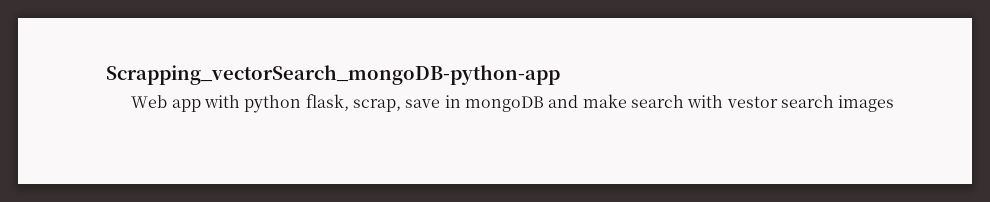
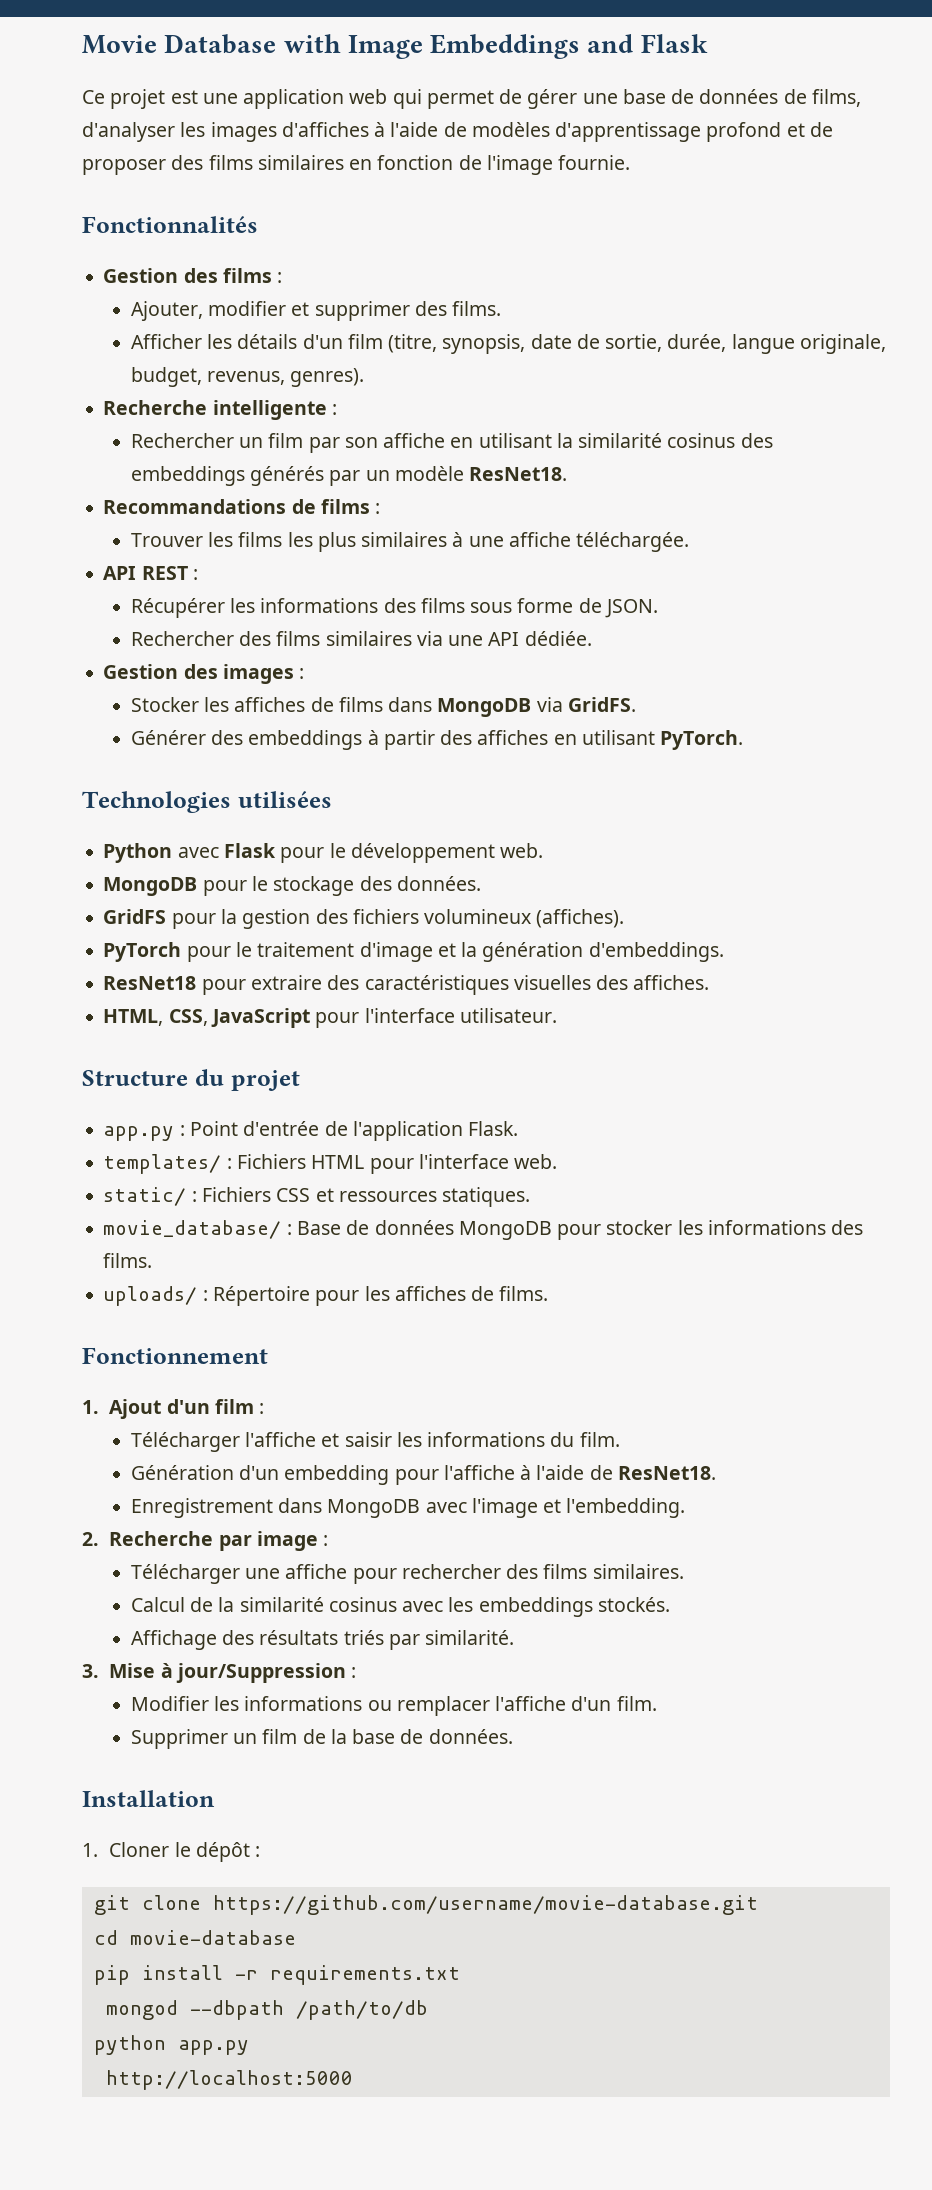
- Scrapping_vectorSearch_mongoDB-python-app
- Web app with python flask, scrap, save in mongoDB and make search with vestor search images
+ Movie Database with Image Embeddings and Flask
+ Ce projet est une application web qui permet de gérer une base de données de films, d'analyser les images d'affiches à l'aide de modèles d'apprentissage profond et de proposer des films similaires en fonction de l'image fournie.
+ Fonctionnalités
+ Gestion des films :
+ Ajouter, modifier et supprimer des films.
+ Afficher les détails d'un film (titre, synopsis, date de sortie, durée, langue originale, budget, revenus, genres).
+ Recherche intelligente :
+ Rechercher un film par son affiche en utilisant la similarité cosinus des embeddings générés par un modèle ResNet18.
+ Recommandations de films :
+ Trouver les films les plus similaires à une affiche téléchargée.
+ API REST :
+ Récupérer les informations des films sous forme de JSON.
+ Rechercher des films similaires via une API dédiée.
+ Gestion des images :
+ Stocker les affiches de films dans MongoDB via GridFS.
+ Générer des embeddings à partir des affiches en utilisant PyTorch.
+ Technologies utilisées
+ Python avec Flask pour le développement web.
+ MongoDB pour le stockage des données.
+ GridFS pour la gestion des fichiers volumineux (affiches).
+ PyTorch pour le traitement d'image et la génération d'embeddings.
+ ResNet18 pour extraire des caractéristiques visuelles des affiches.
+ HTML, CSS, JavaScript pour l'interface utilisateur.
+ Structure du projet
+ app.py : Point d'entrée de l'application Flask.
+ templates/ : Fichiers HTML pour l'interface web.
+ static/ : Fichiers CSS et ressources statiques.
+ movie_database/ : Base de données MongoDB pour stocker les informations des films.
+ uploads/ : Répertoire pour les affiches de films.
+ Fonctionnement
+ 1. Ajout d'un film :
+ Télécharger l'affiche et saisir les informations du film.
+ Génération d'un embedding pour l'affiche à l'aide de ResNet18.
+ Enregistrement dans MongoDB avec l'image et l'embedding.
+ 2. Recherche par image :
+ Télécharger une affiche pour rechercher des films similaires.
+ Calcul de la similarité cosinus avec les embeddings stockés.
+ Affichage des résultats triés par similarité.
+ 3. Mise à jour/Suppression :
+ Modifier les informations ou remplacer l'affiche d'un film.
+ Supprimer un film de la base de données.
+ Installation
+ 1. Cloner le dépôt :
+ git clone https://github.com/username/movie-database.git
+ cd movie-database
+ pip install -r requirements.txt
+ mongod --dbpath /path/to/db
+ python app.py
+ http://localhost:5000

